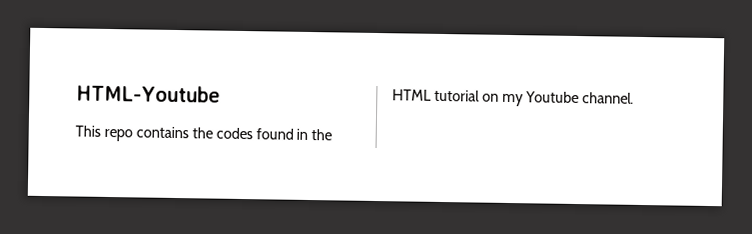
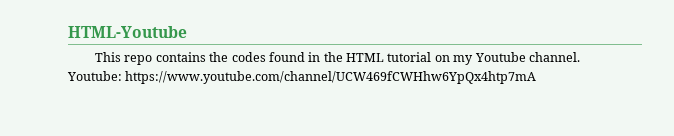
+ Youtube: https://www.youtube.com/channel/UCW469fCWHhw6YpQx4htp7mA

